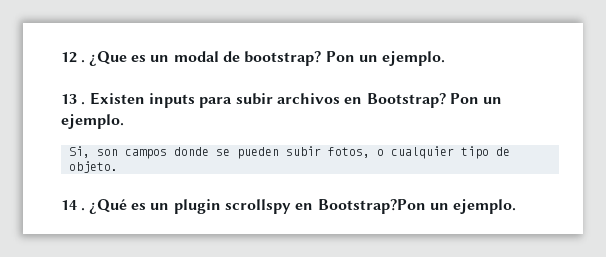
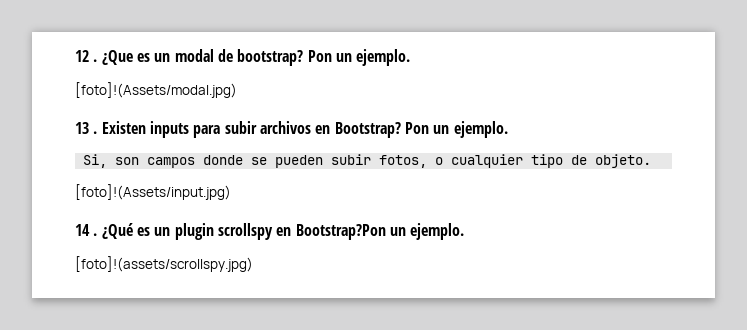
+ [foto]!(Assets/modal.jpg)
+ [foto]!(Assets/input.jpg)
+ [foto]!(assets/scrollspy.jpg)

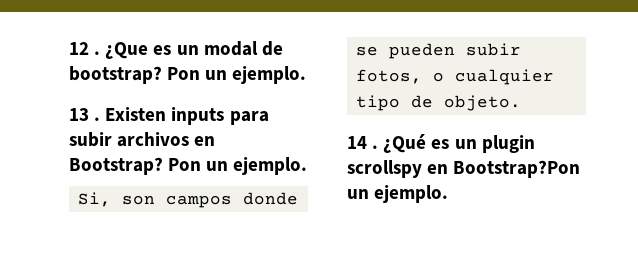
- [foto]!(Assets/modal.jpg)
- [foto]!(Assets/input.jpg)
- [foto]!(assets/scrollspy.jpg)

